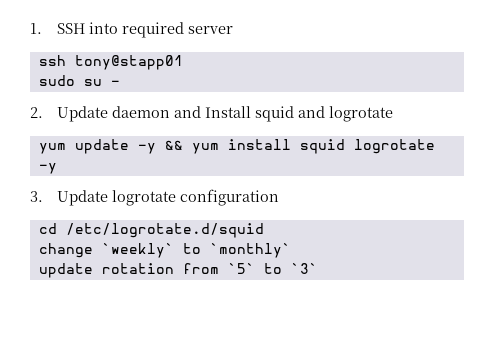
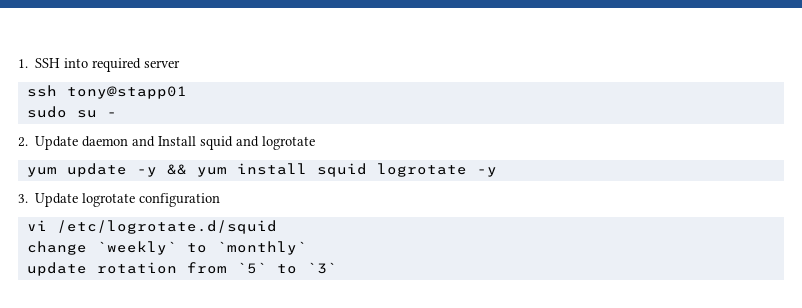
- cd /etc/logrotate.d/squid
+ vi /etc/logrotate.d/squid

